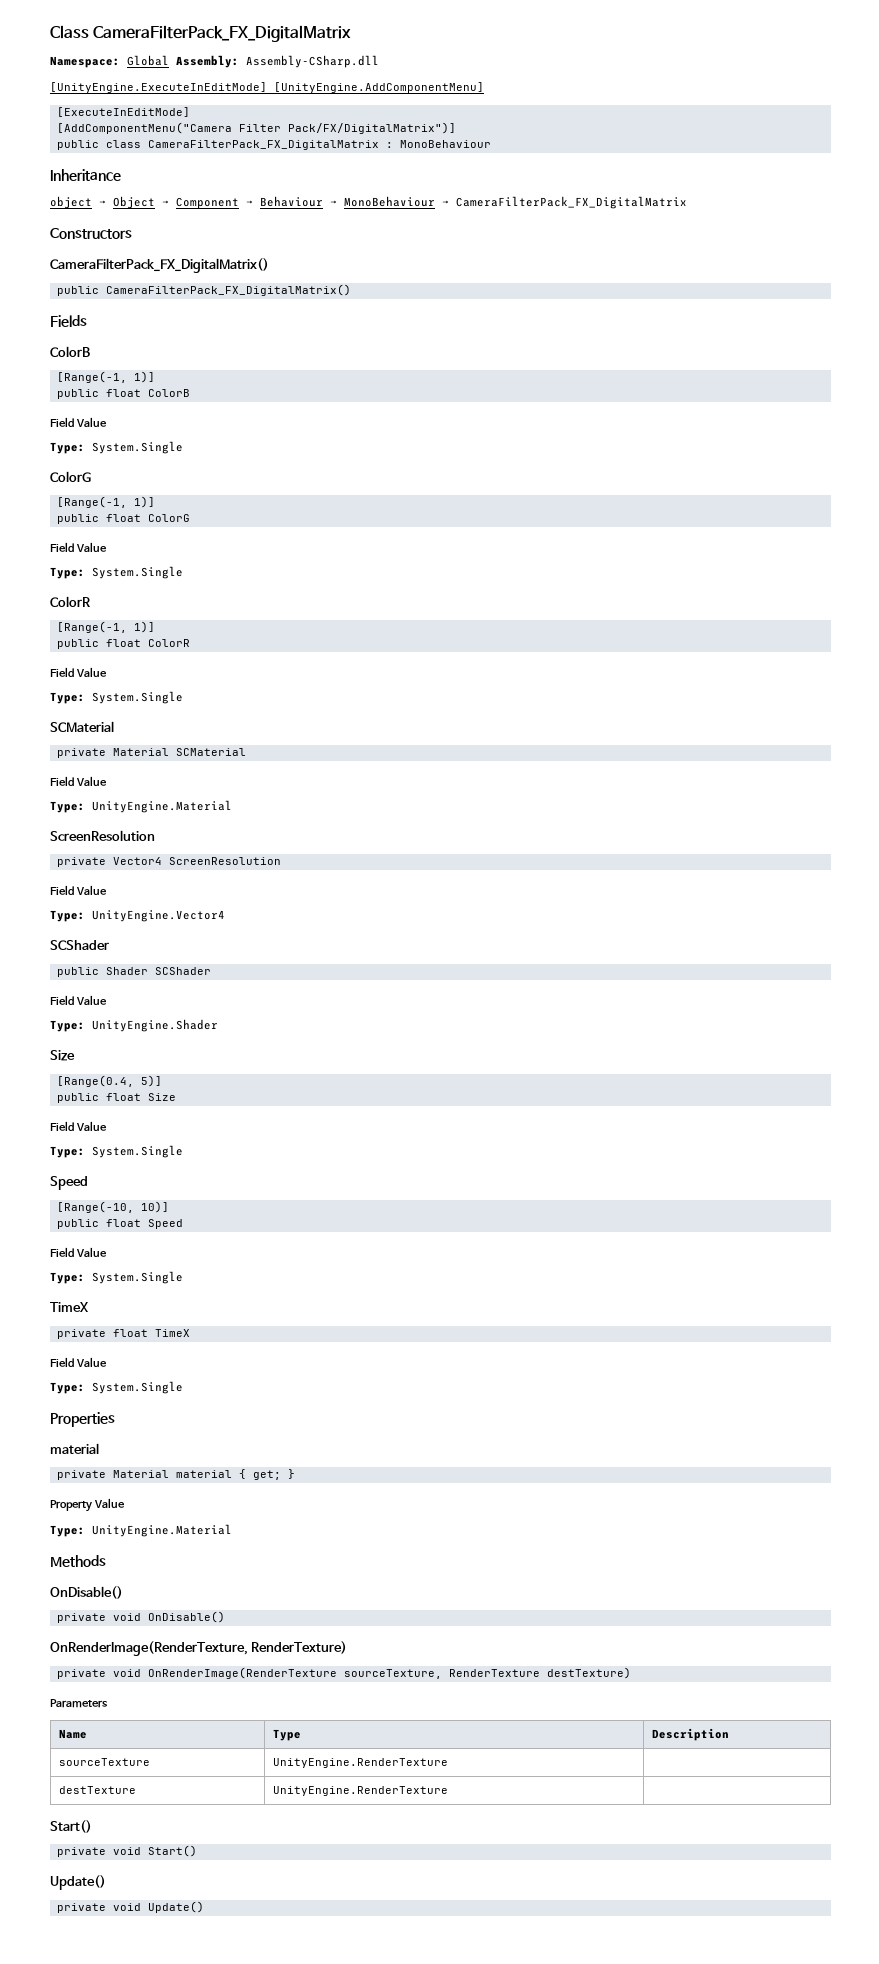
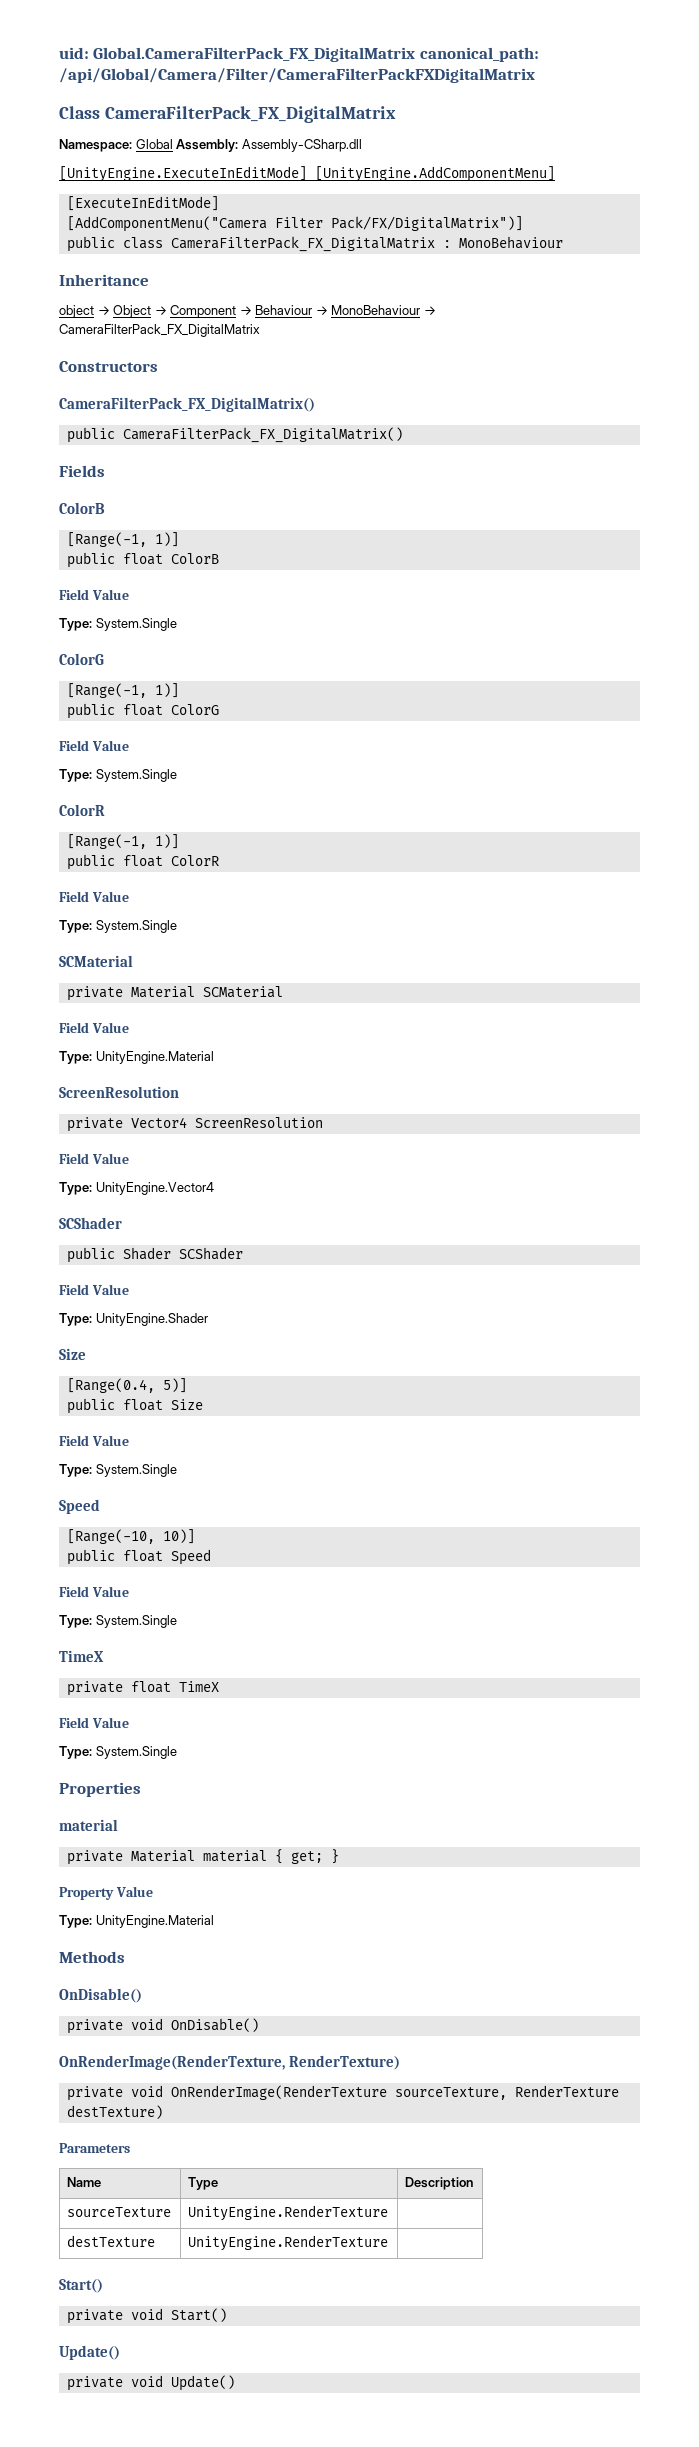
+ uid: Global.CameraFilterPack_FX_DigitalMatrix canonical_path: /api/Global/Camera/Filter/CameraFilterPackFXDigitalMatrix

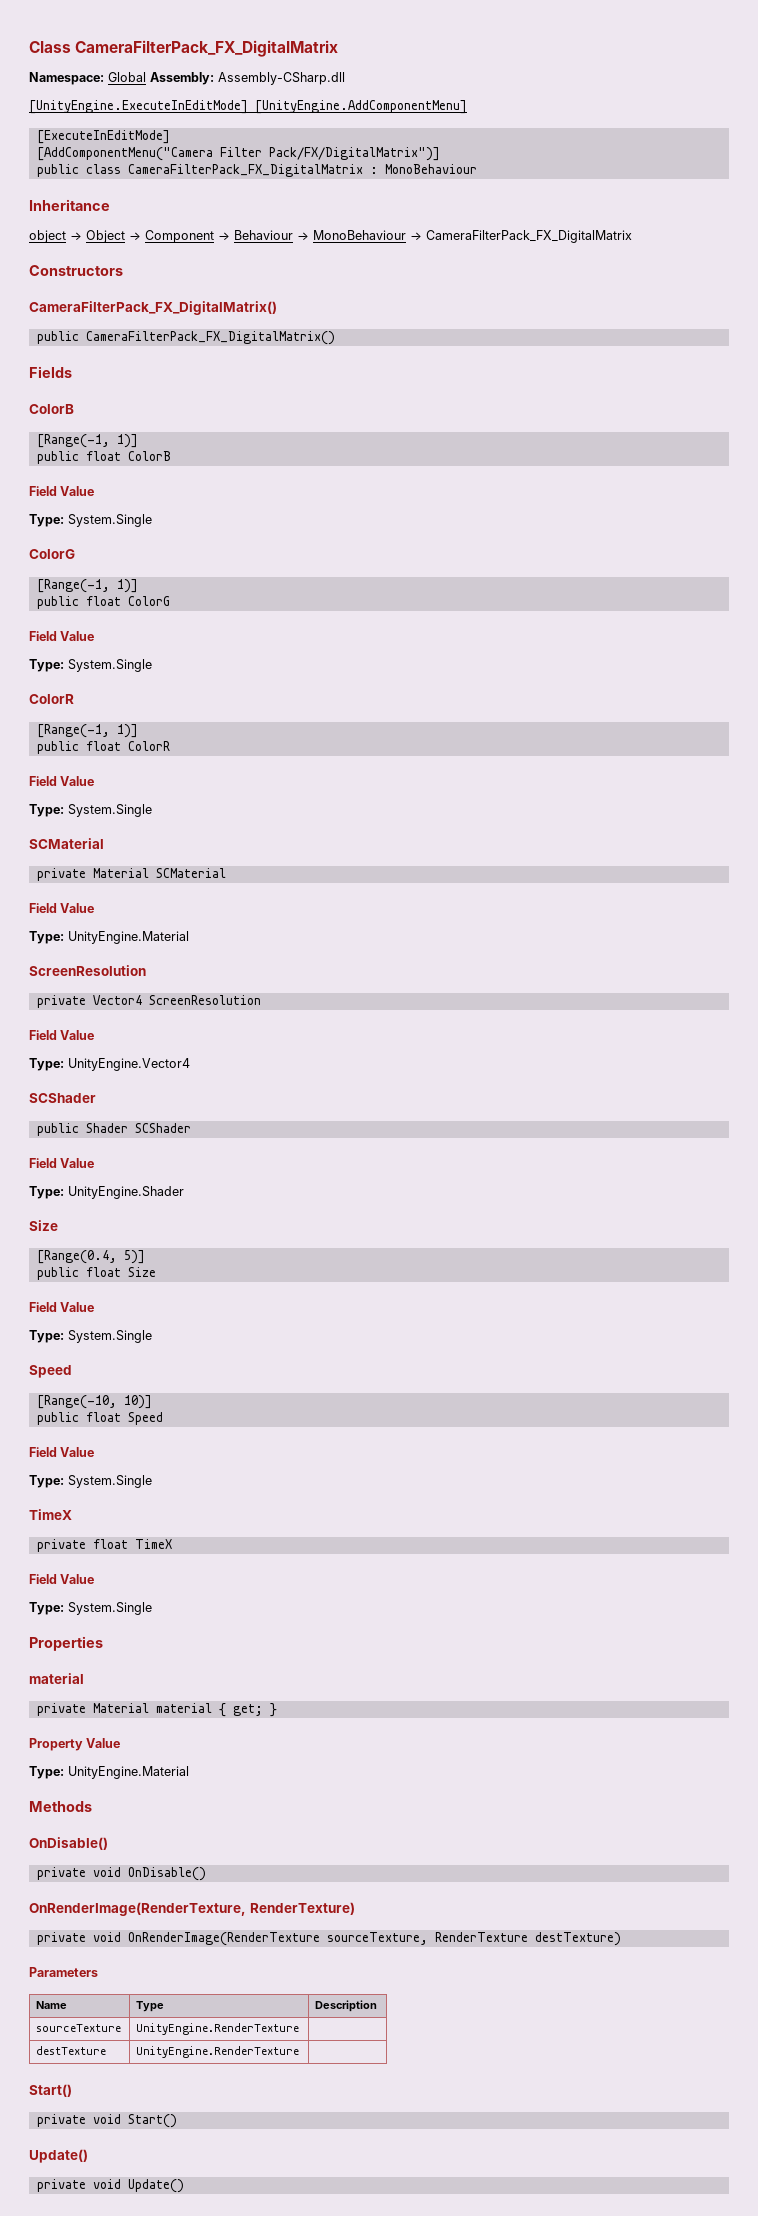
- uid: Global.CameraFilterPack_FX_DigitalMatrix canonical_path: /api/Global/Camera/Filter/CameraFilterPackFXDigitalMatrix

